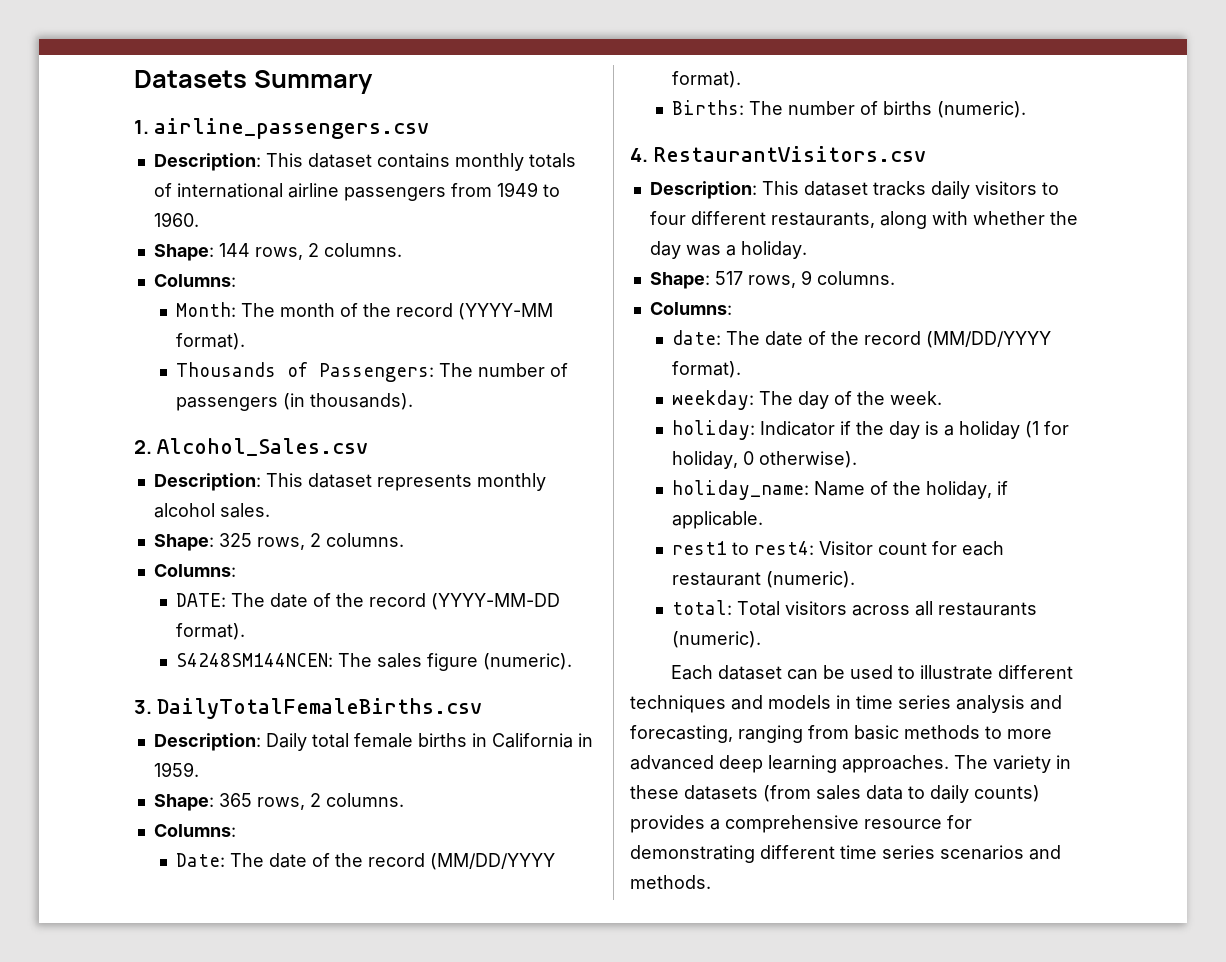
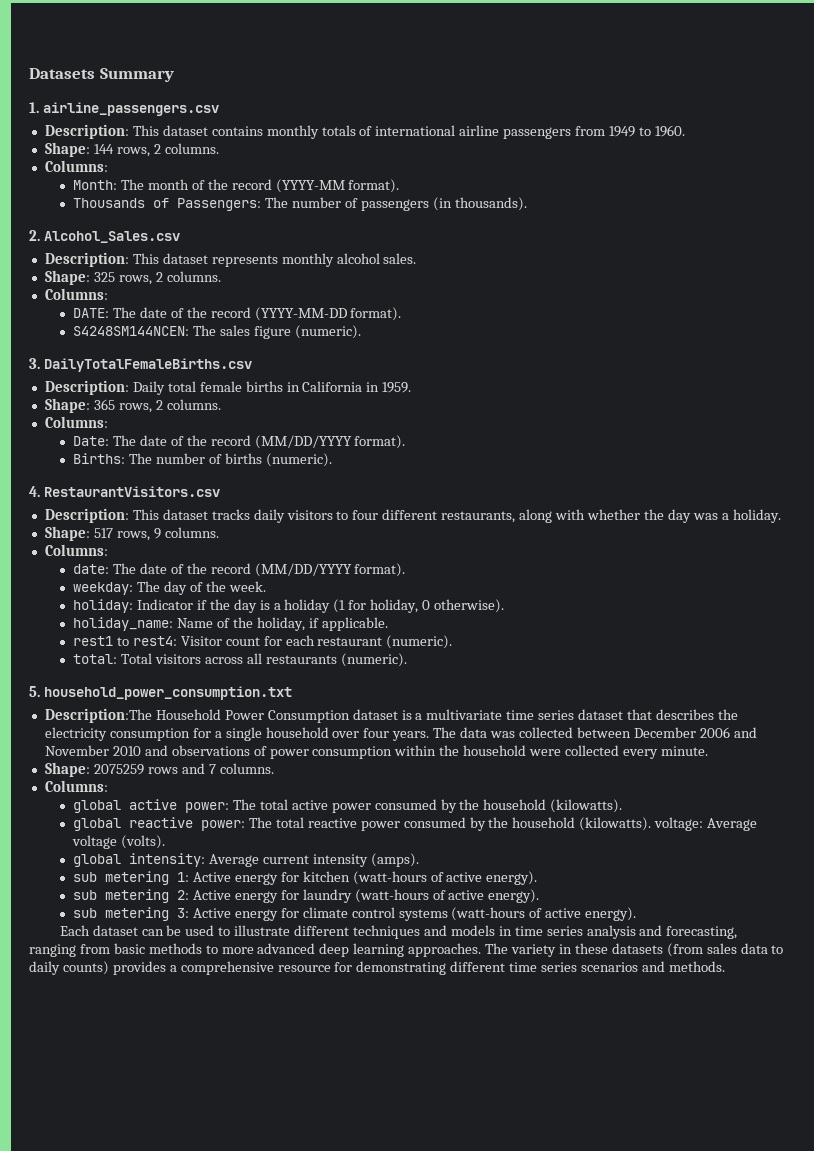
+ 5. household_power_consumption.txt
+ Description:The Household Power Consumption dataset is a multivariate time series dataset that describes the electricity consumption for a single household over four years. The data was collected between December 2006 and November 2010 and observations of power consumption within the household were collected every minute.
+ Shape: 2075259 rows and 7 columns.
+ Columns:
+ global active power: The total active power consumed by the household (kilowatts).
+ global reactive power: The total reactive power consumed by the household (kilowatts). voltage: Average voltage (volts).
+ global intensity: Average current intensity (amps).
+ sub metering 1: Active energy for kitchen (watt-hours of active energy).
+ sub metering 2: Active energy for laundry (watt-hours of active energy).
+ sub metering 3: Active energy for climate control systems (watt-hours of active energy).

